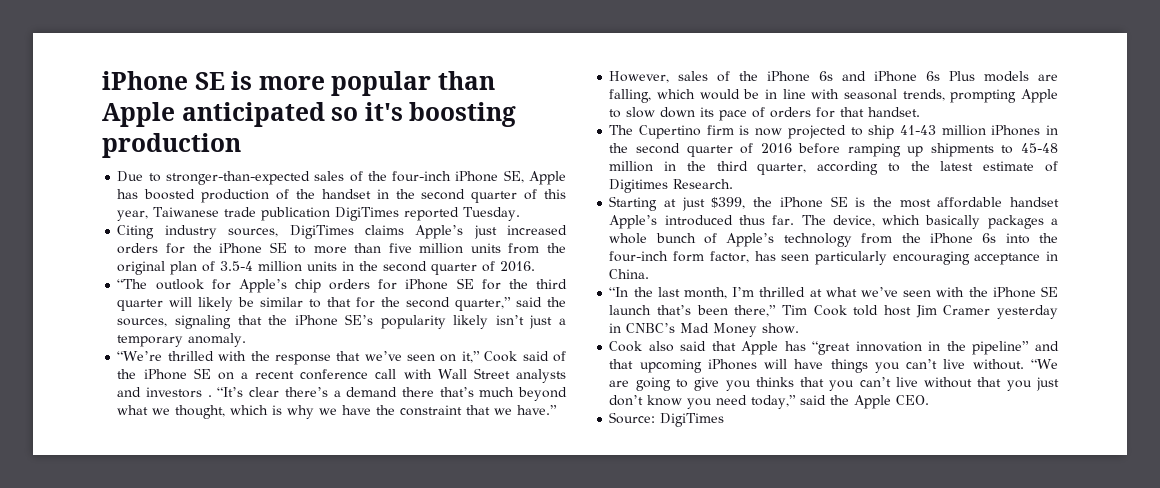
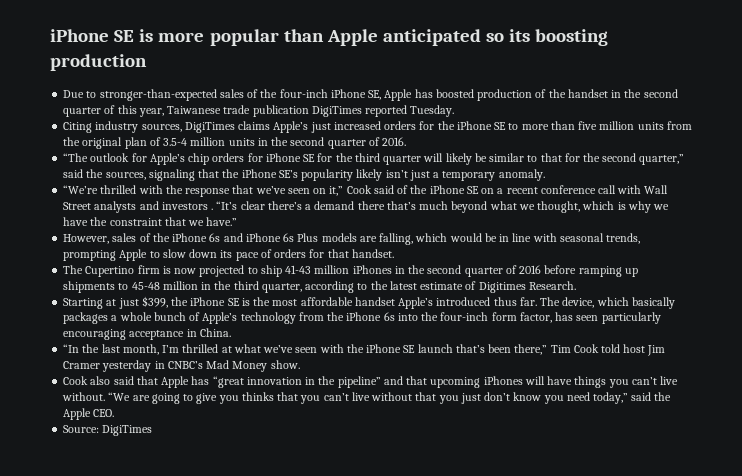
- iPhone SE is more popular than Apple anticipated so it's boosting production
+ iPhone SE is more popular than Apple anticipated so its boosting production

